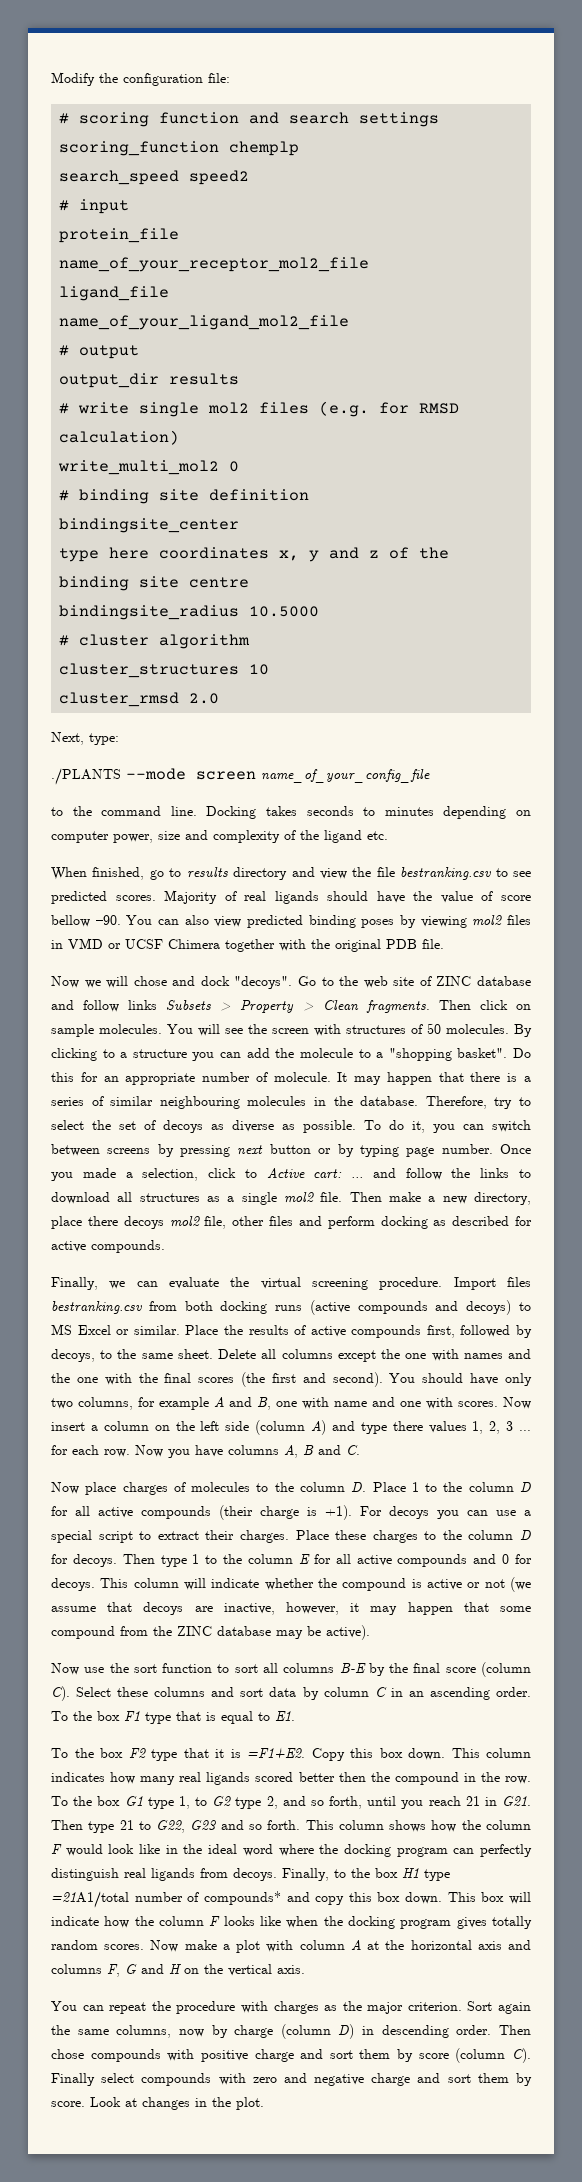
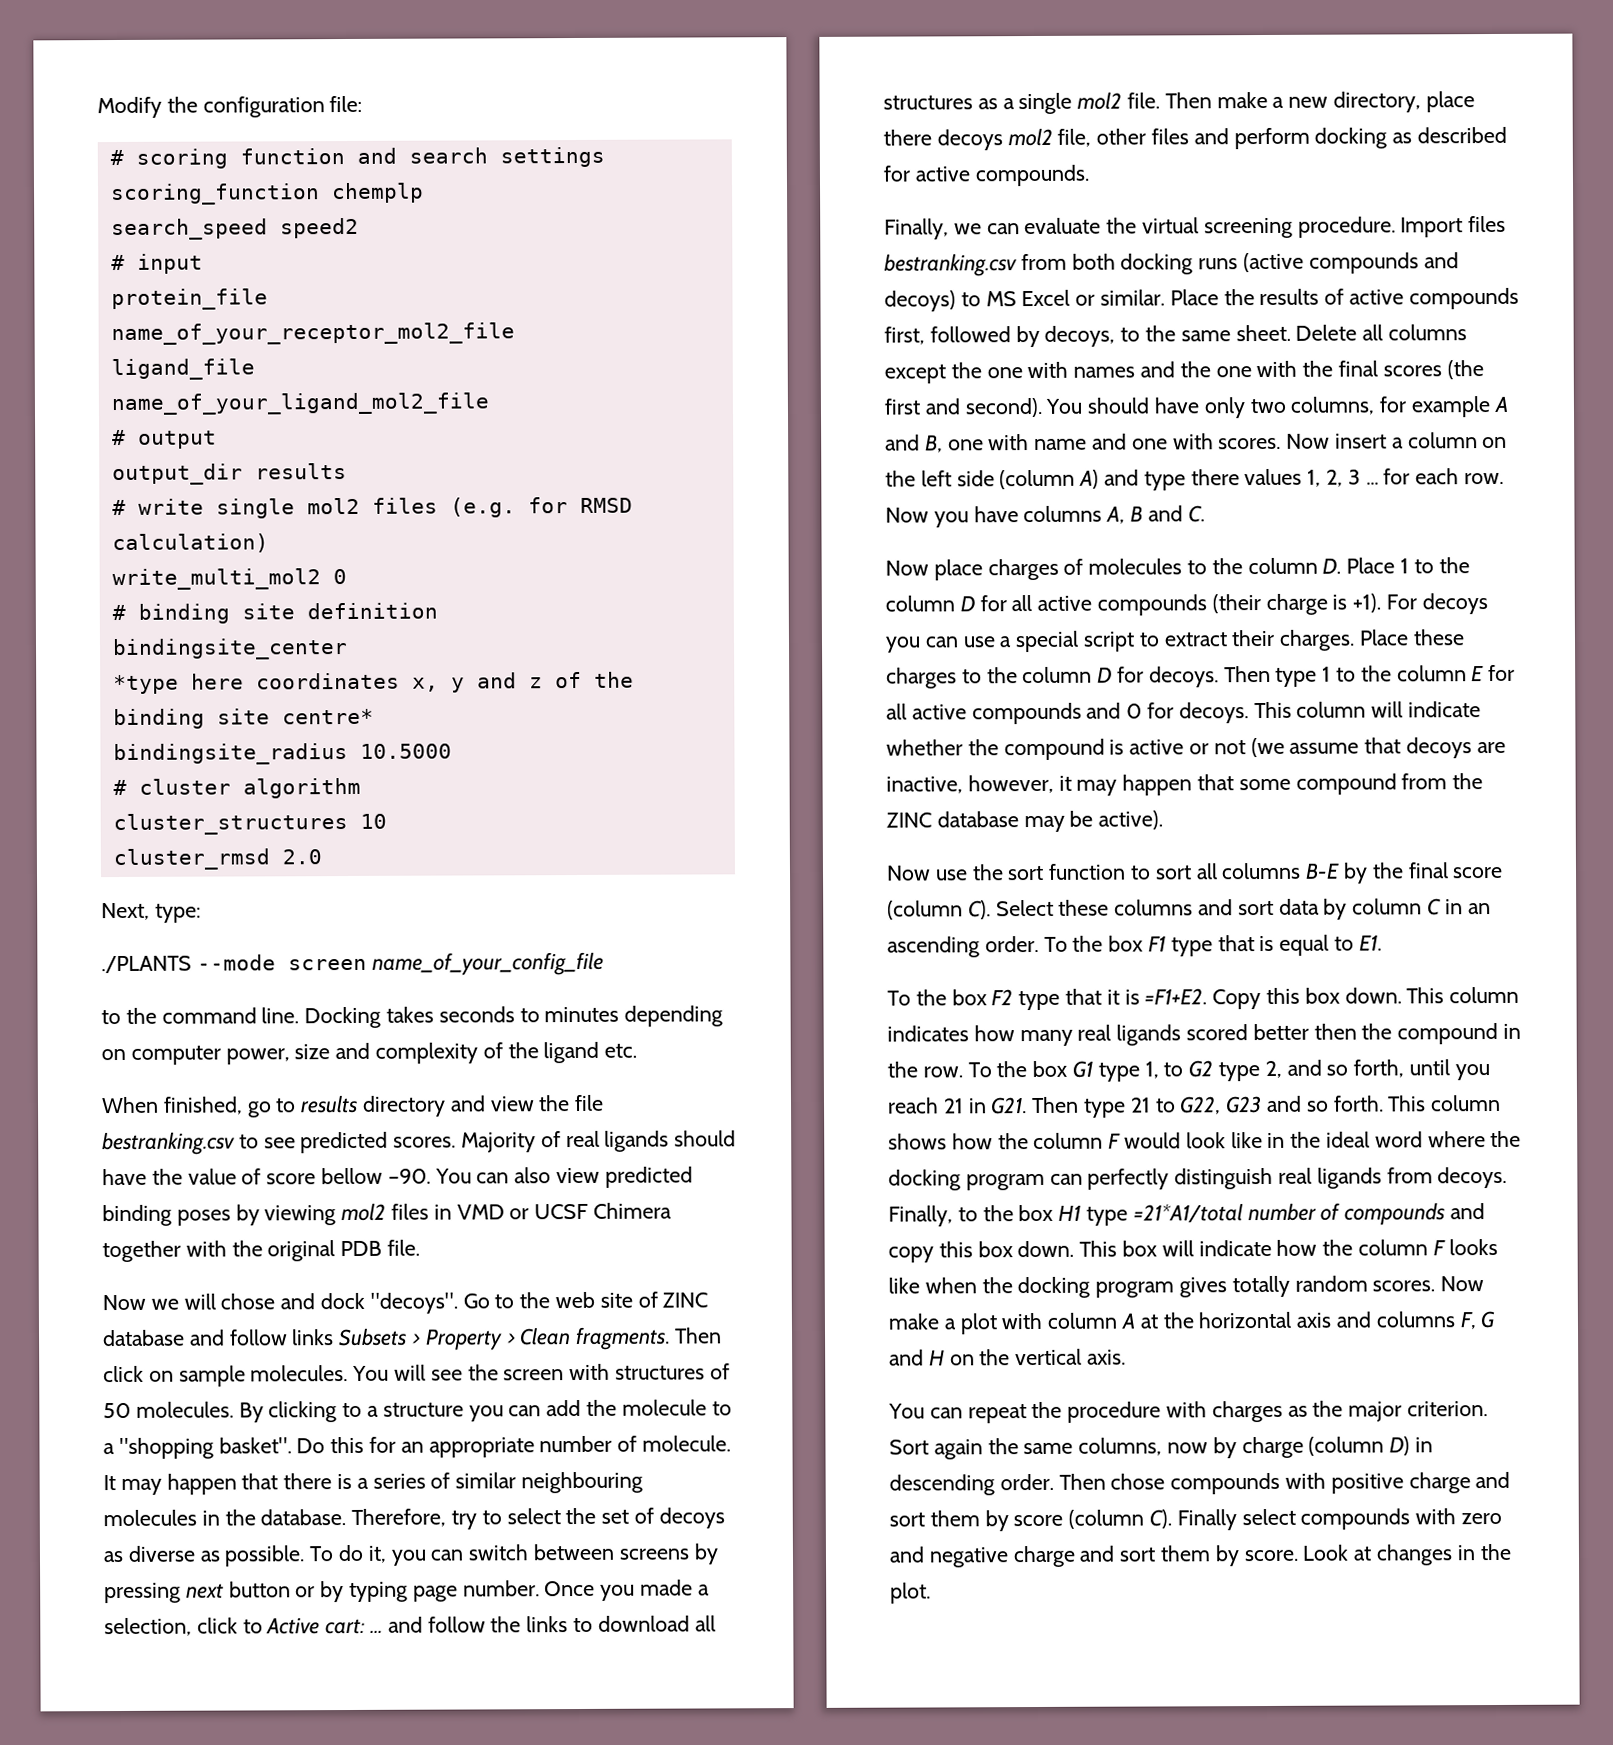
- type here coordinates x, y and z of the binding site centre
+ *type here coordinates x, y and z of the binding site centre*
- Finally, to the box H1 type =21A1/total number of compounds* and copy this box down.
+ Finally, to the box H1 type =21*A1/total number of compounds and copy this box down.

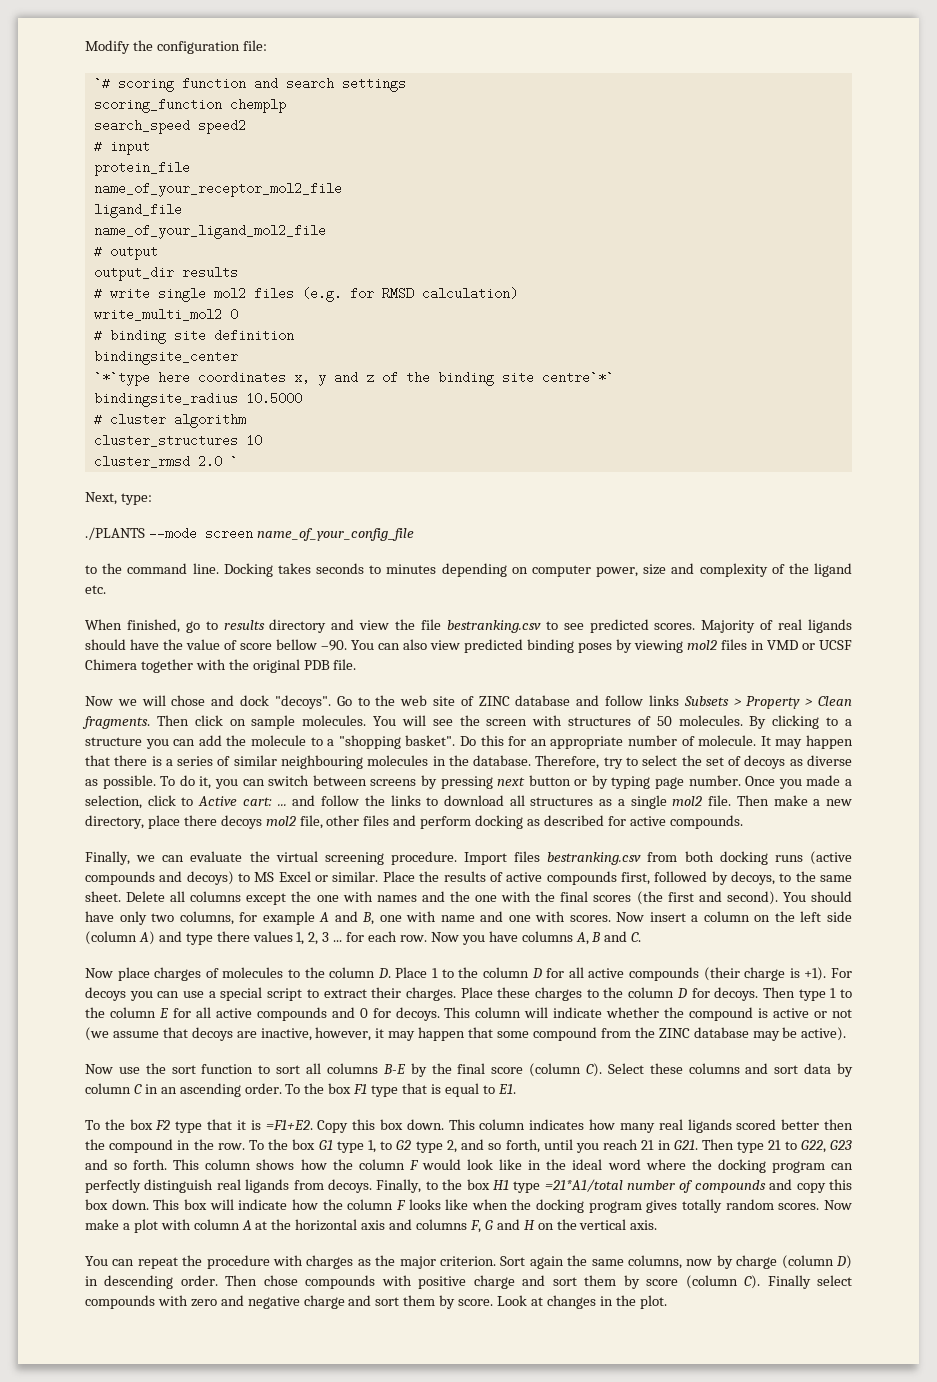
- # scoring function and search settings
+ `# scoring function and search settings
- *type here coordinates x, y and z of the binding site centre*
+ `*`type here coordinates x, y and z of the binding site centre`*`
- cluster_rmsd 2.0
+ cluster_rmsd 2.0 `

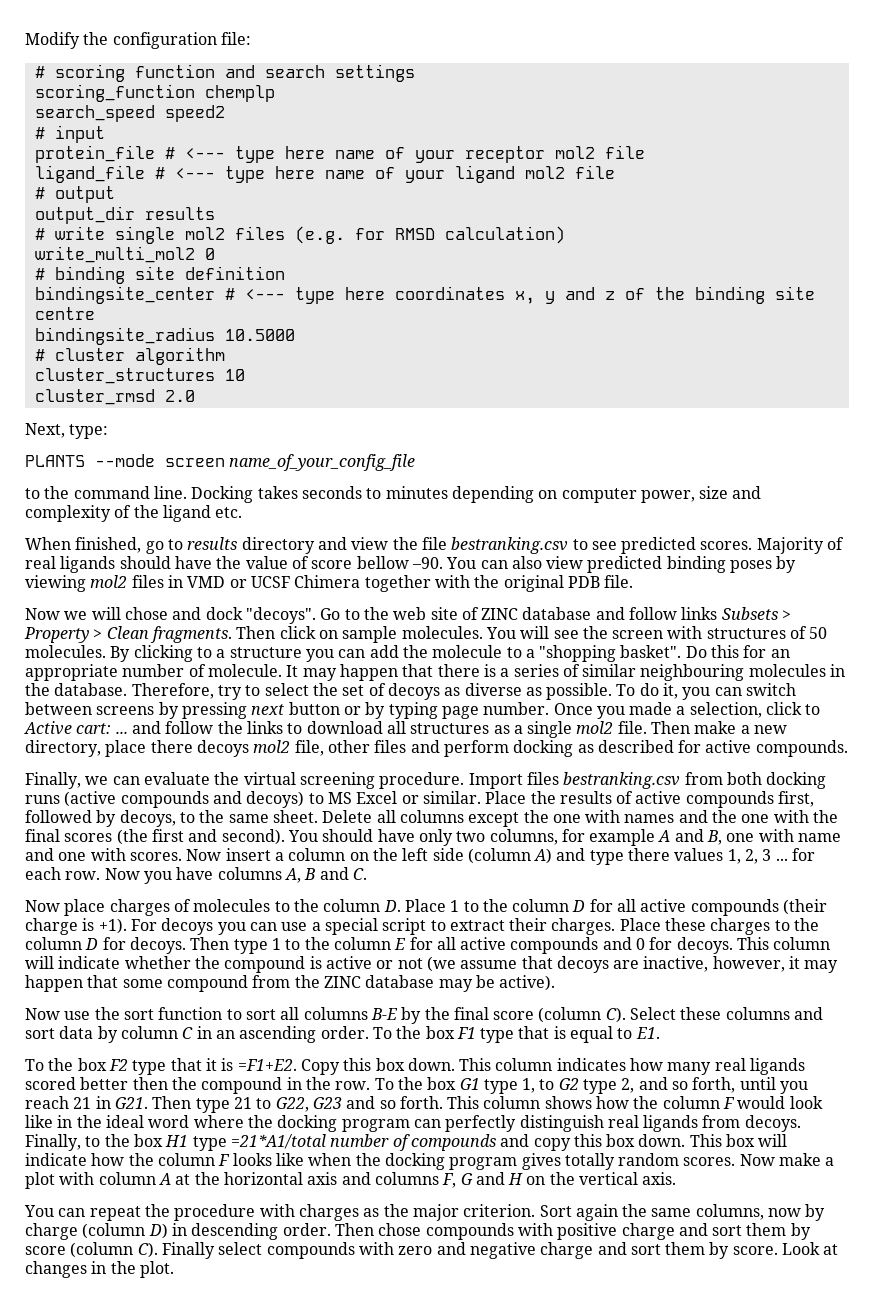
- `# scoring function and search settings
+ # scoring function and search settings
- protein_file
- name_of_your_receptor_mol2_file
- ligand_file
- name_of_your_ligand_mol2_file
+ protein_file # <--- type here name of your receptor mol2 file
+ ligand_file # <--- type here name of your ligand mol2 file
- bindingsite_center
- `*`type here coordinates x, y and z of the binding site centre`*`
+ bindingsite_center # <--- type here coordinates x, y and z of the binding site centre
- cluster_rmsd 2.0 `
+ cluster_rmsd 2.0
- ./PLANTS --mode screen name_of_your_config_file
+ PLANTS --mode screen name_of_your_config_file

